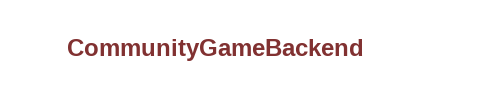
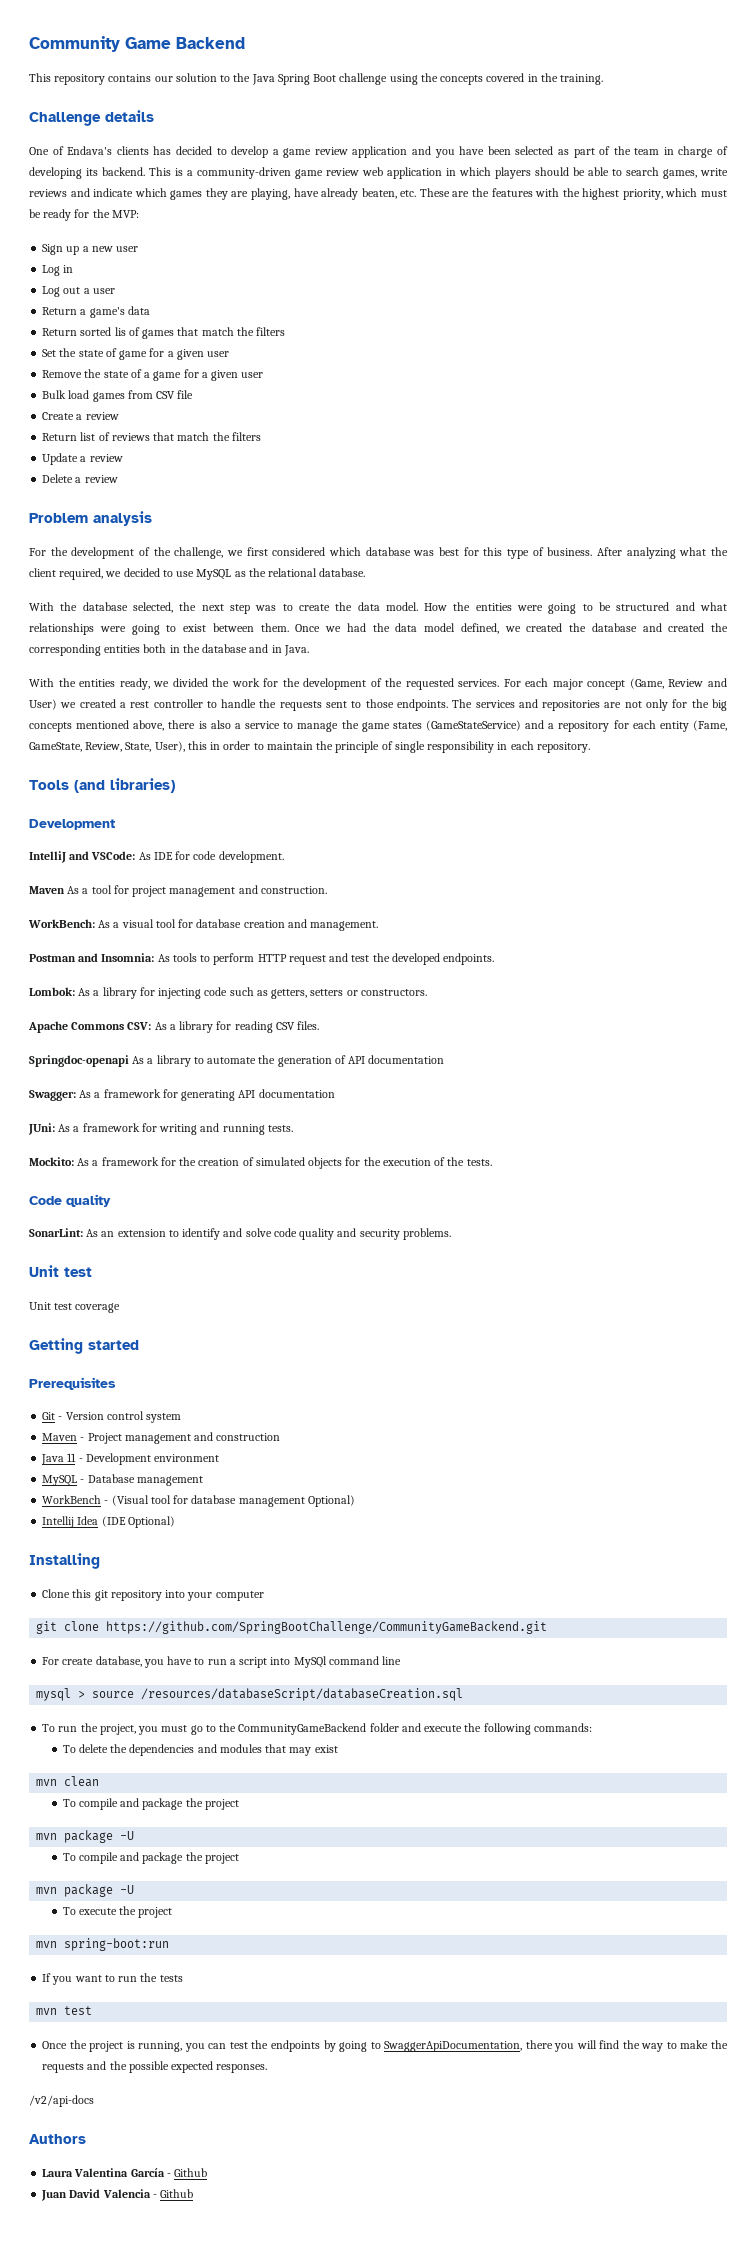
- CommunityGameBackend
+ Community Game Backend
+ This repository contains our solution to the Java Spring Boot challenge using the concepts covered in the training.
+ Challenge details
+ One of Endava's clients has decided to develop a game review application and you have been selected as part of the team in charge of developing its backend. This is a community-driven game review web application in which players should be able to search games, write reviews and indicate which games they are playing, have already beaten, etc. These are the features with the highest priority, which must be ready for the MVP:
+ Sign up a new user
+ Log in
+ Log out a user
+ Return a game's data
+ Return sorted lis of games that match the filters
+ Set the state of game for a given user
+ Remove the state of a game for a given user
+ Bulk load games from CSV file
+ Create a review
+ Return list of reviews that match the filters
+ Update a review
+ Delete a review
+ Problem analysis
+ For the development of the challenge, we first considered which database was best for this type of business. After analyzing what the client required, we decided to use MySQL as the relational database.
+ With the database selected, the next step was to create the data model. How the entities were going to be structured and what relationships were going to exist between them. Once we had the data model defined, we created the database and created the corresponding entities both in the database and in Java.
+ With the entities ready, we divided the work for the development of the requested services. For each major concept (Game, Review and User) we created a rest controller to handle the requests sent to those endpoints. The services and repositories are not only for the big concepts mentioned above, there is also a service to manage the game states (GameStateService) and a repository for each entity (Fame, GameState, Review, State, User), this in order to maintain the principle of single responsibility in each repository.
+ Tools (and libraries)
+ Development
+ IntelliJ and VSCode: As IDE for code development.
+ Maven As a tool for project management and construction.
+ WorkBench: As a visual tool for database creation and management.
+ Postman and Insomnia: As tools to perform HTTP request and test the developed endpoints.
+ Lombok: As a library for injecting code such as getters, setters or constructors.
+ Apache Commons CSV: As a library for reading CSV files.
+ Springdoc-openapi As a library to automate the generation of API documentation
+ Swagger: As a framework for generating API documentation
+ JUni: As a framework for writing and running tests.
+ Mockito: As a framework for the creation of simulated objects for the execution of the tests.
+ Code quality
+ SonarLint: As an extension to identify and solve code quality and security problems.
+ Unit test
+ Unit test coverage
+ Getting started
+ Prerequisites
+ Git - Version control system
+ Maven - Project management and construction
+ Java 11 - Development environment
+ MySQL - Database management
+ WorkBench - (Visual tool for database management Optional)
+ Intellij Idea (IDE Optional)
+ Installing
+ Clone this git repository into your computer
+ git clone https://github.com/SpringBootChallenge/CommunityGameBackend.git
+ For create database, you have to run a script into MySQl command line
+ mysql > source /resources/databaseScript/databaseCreation.sql
+ To run the project, you must go to the CommunityGameBackend folder and execute the following commands:
+ To delete the dependencies and modules that may exist
+ mvn clean
+ To compile and package the project
+ mvn package -U
+ To compile and package the project
+ mvn package -U
+ To execute the project
+ mvn spring-boot:run
+ If you want to run the tests
+ mvn test
+ Once the project is running, you can test the endpoints by going to SwaggerApiDocumentation, there you will find the way to make the requests and the possible expected responses.
+ /v2/api-docs
+ Authors
+ Laura Valentina García - Github
+ Juan David Valencia - Github

